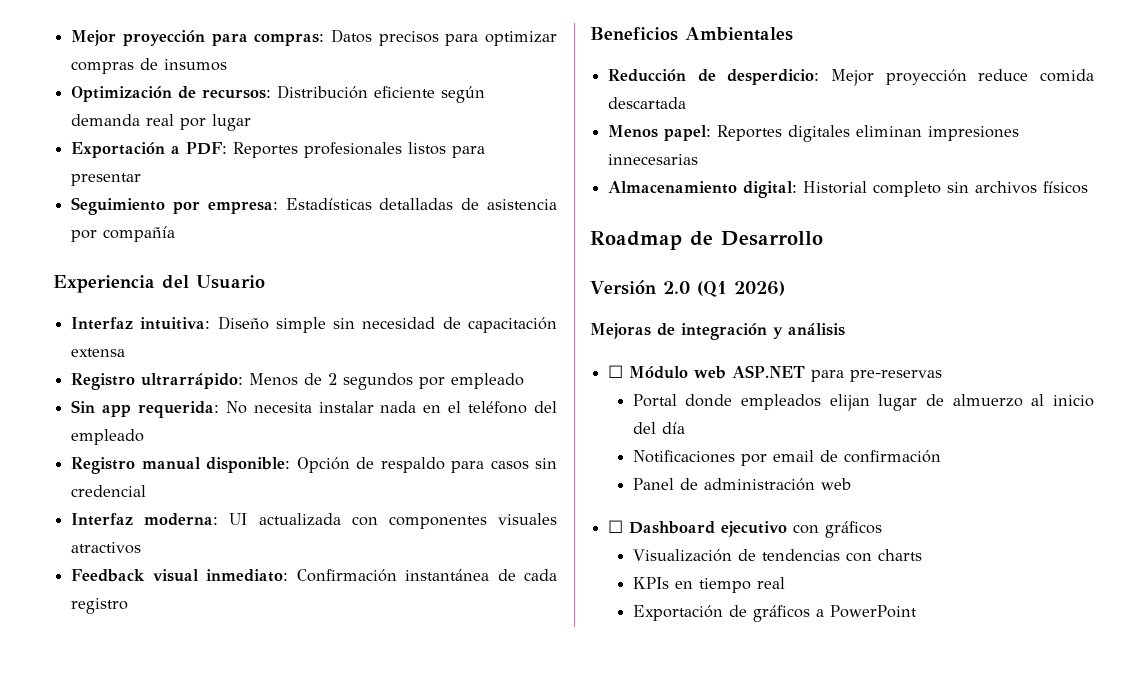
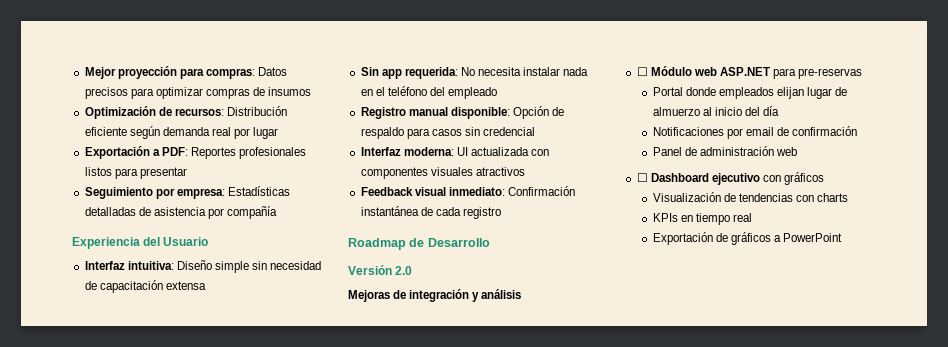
- Registro ultrarrápido: Menos de 2 segundos por empleado
- Beneficios Ambientales
- Reducción de desperdicio: Mejor proyección reduce comida descartada
- Menos papel: Reportes digitales eliminan impresiones innecesarias
- Almacenamiento digital: Historial completo sin archivos físicos
- Versión 2.0 (Q1 2026)
+ Versión 2.0

